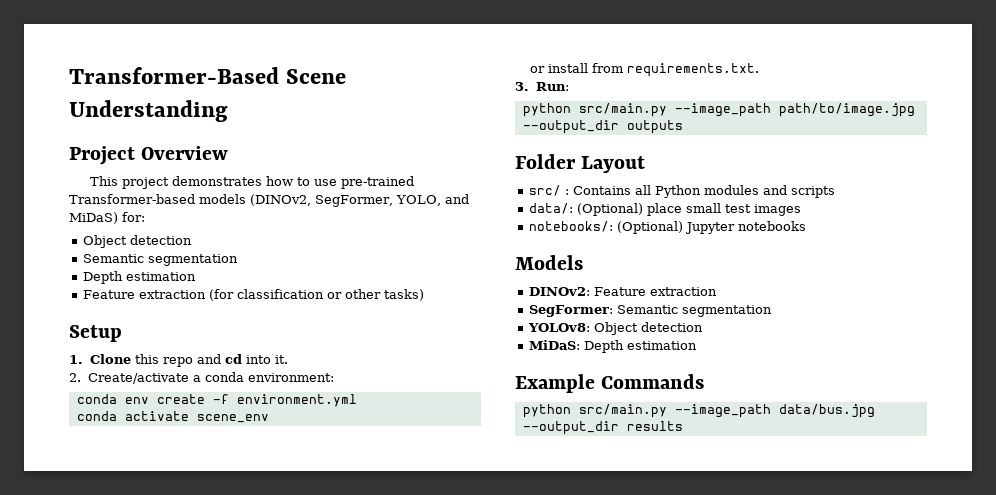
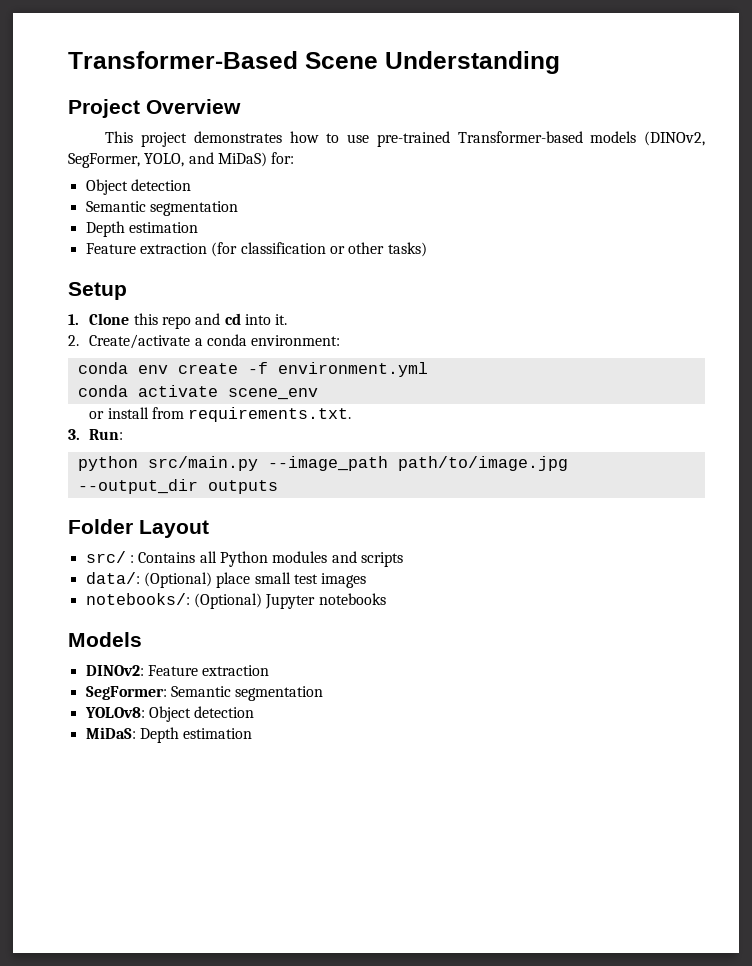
- Example Commands
- python src/main.py --image_path data/bus.jpg --output_dir results

